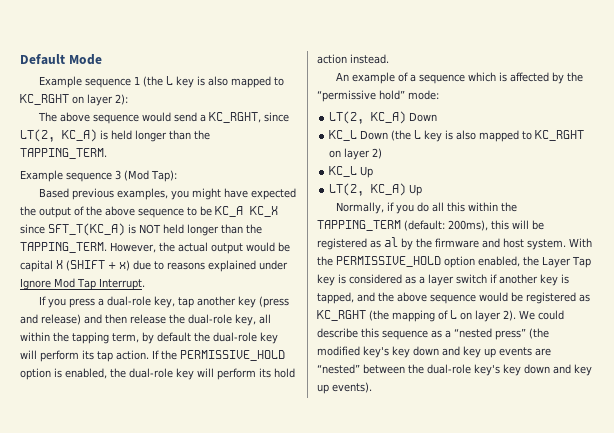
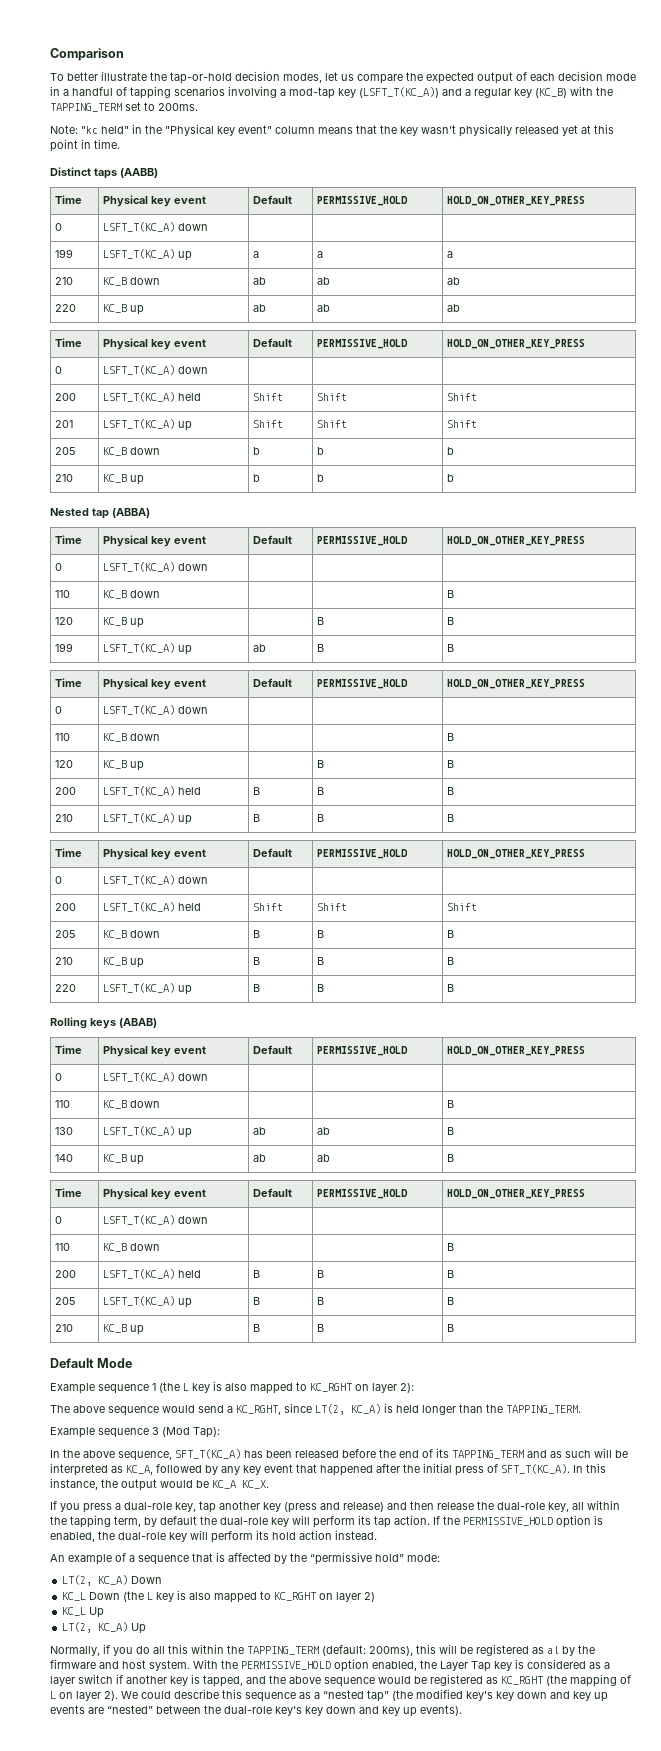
+ Comparison
+ To better illustrate the tap-or-hold decision modes, let us compare the expected output of each decision mode in a handful of tapping scenarios involving a mod-tap key (LSFT_T(KC_A)) and a regular key (KC_B) with the TAPPING_TERM set to 200ms.
+ Note: "kc held" in the "Physical key event" column means that the key wasn't physically released yet at this point in time.
+ Distinct taps (AABB)
+ Time | Physical key event | Default | PERMISSIVE_HOLD | HOLD_ON_OTHER_KEY_PRESS
+ 0 | LSFT_T(KC_A) down | | |
+ 199 | LSFT_T(KC_A) up | a | a | a
+ 210 | KC_B down | ab | ab | ab
+ 220 | KC_B up | ab | ab | ab
+ Time | Physical key event | Default | PERMISSIVE_HOLD | HOLD_ON_OTHER_KEY_PRESS
+ 0 | LSFT_T(KC_A) down | | |
+ 200 | LSFT_T(KC_A) held | Shift | Shift | Shift
+ 201 | LSFT_T(KC_A) up | Shift | Shift | Shift
+ 205 | KC_B down | b | b | b
+ 210 | KC_B up | b | b | b
+ Nested tap (ABBA)
+ Time | Physical key event | Default | PERMISSIVE_HOLD | HOLD_ON_OTHER_KEY_PRESS
+ 0 | LSFT_T(KC_A) down | | |
+ 110 | KC_B down | | | B
+ 120 | KC_B up | | B | B
+ 199 | LSFT_T(KC_A) up | ab | B | B
+ Time | Physical key event | Default | PERMISSIVE_HOLD | HOLD_ON_OTHER_KEY_PRESS
+ 0 | LSFT_T(KC_A) down | | |
+ 110 | KC_B down | | | B
+ 120 | KC_B up | | B | B
+ 200 | LSFT_T(KC_A) held | B | B | B
+ 210 | LSFT_T(KC_A) up | B | B | B
+ Time | Physical key event | Default | PERMISSIVE_HOLD | HOLD_ON_OTHER_KEY_PRESS
+ 0 | LSFT_T(KC_A) down | | |
+ 200 | LSFT_T(KC_A) held | Shift | Shift | Shift
+ 205 | KC_B down | B | B | B
+ 210 | KC_B up | B | B | B
+ 220 | LSFT_T(KC_A) up | B | B | B
+ Rolling keys (ABAB)
+ Time | Physical key event | Default | PERMISSIVE_HOLD | HOLD_ON_OTHER_KEY_PRESS
+ 0 | LSFT_T(KC_A) down | | |
+ 110 | KC_B down | | | B
+ 130 | LSFT_T(KC_A) up | ab | ab | B
+ 140 | KC_B up | ab | ab | B
+ Time | Physical key event | Default | PERMISSIVE_HOLD | HOLD_ON_OTHER_KEY_PRESS
+ 0 | LSFT_T(KC_A) down | | |
+ 110 | KC_B down | | | B
+ 200 | LSFT_T(KC_A) held | B | B | B
+ 205 | LSFT_T(KC_A) up | B | B | B
+ 210 | KC_B up | B | B | B
- Based previous examples, you might have expected the output of the above sequence to be KC_A KC_X since SFT_T(KC_A) is NOT held longer than the TAPPING_TERM. However, the actual output would be capital X (SHIFT + x) due to reasons explained under Ignore Mod Tap Interrupt.
+ In the above sequence, SFT_T(KC_A) has been released before the end of its TAPPING_TERM and as such will be interpreted as KC_A, followed by any key event that happened after the initial press of SFT_T(KC_A). In this instance, the output would be KC_A KC_X.
- An example of a sequence which is affected by the “permissive hold” mode:
+ An example of a sequence that is affected by the “permissive hold” mode:
- We could describe this sequence as a “nested press” (the modified key's key down and key up events are “nested” between the dual-role key's key down and key up events).
+ We could describe this sequence as a “nested tap” (the modified key's key down and key up events are “nested” between the dual-role key's key down and key up events).

